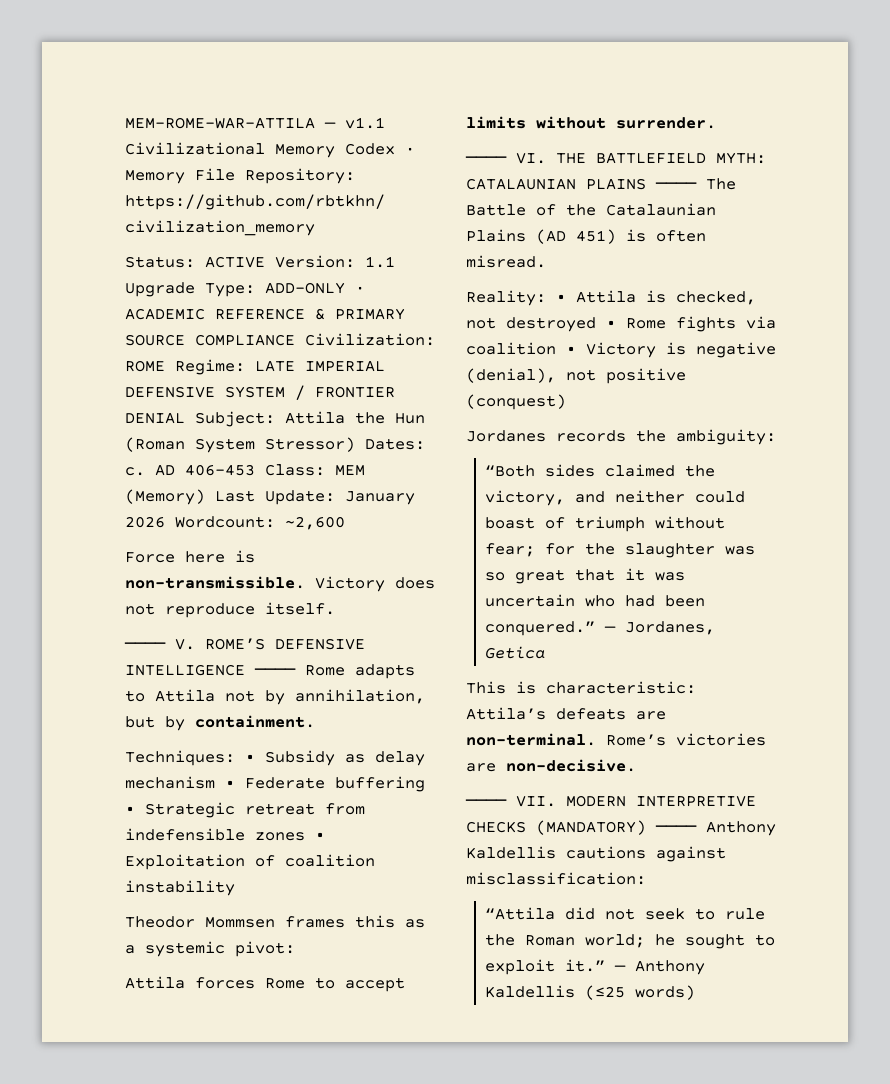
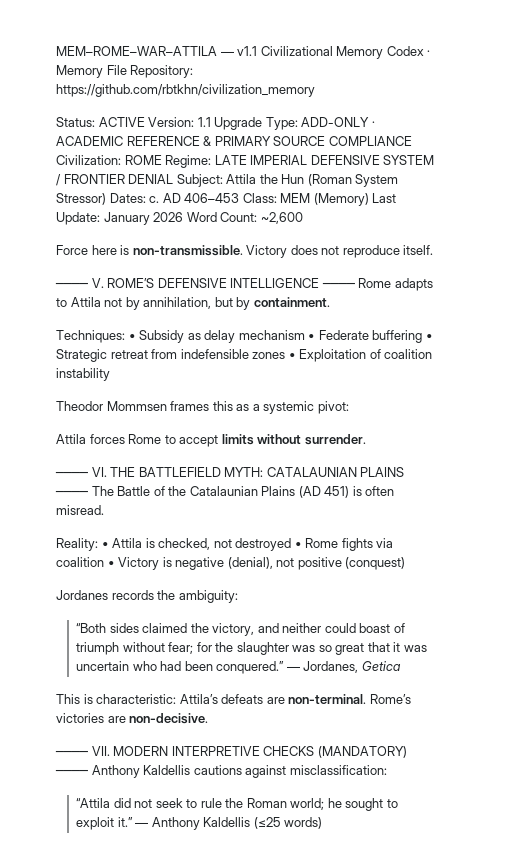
- AD 406–453 Class: MEM (Memory) Last Update: January 2026 Wordcount: ~2,600
+ AD 406–453 Class: MEM (Memory) Last Update: January 2026 Word Count: ~2,600

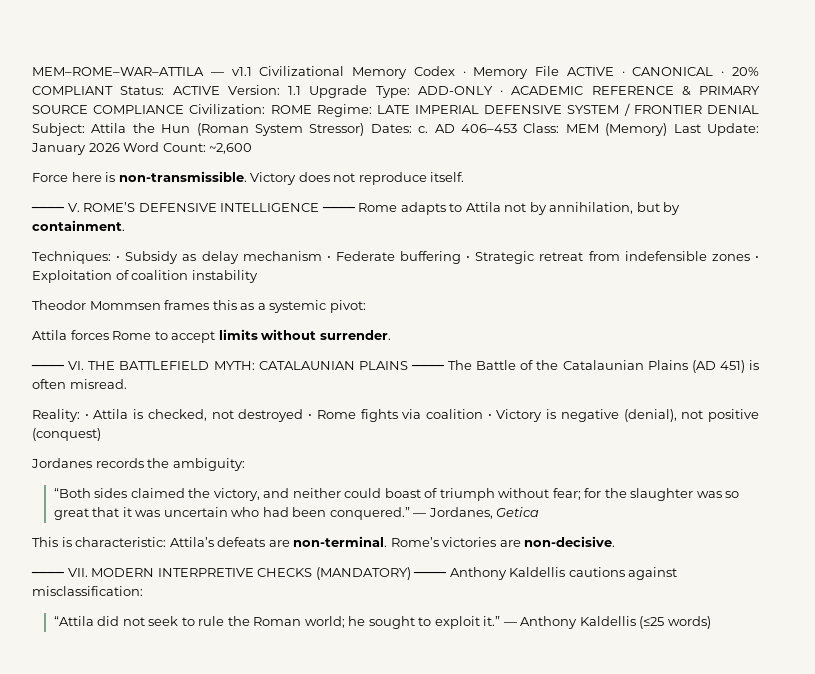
- MEM–ROME–WAR–ATTILA — v1.1 Civilizational Memory Codex · Memory File Repository: https://github.com/rbtkhn/civilization_memory
- Status: ACTIVE Version: 1.1 Upgrade Type: ADD-ONLY · ACADEMIC REFERENCE & PRIMARY SOURCE COMPLIANCE Civilization: ROME Regime: LATE IMPERIAL DEFENSIVE SYSTEM / FRONTIER DENIAL Subject: Attila the Hun (Roman System Stressor) Dates: c.
+ MEM–ROME–WAR–ATTILA — v1.1 Civilizational Memory Codex · Memory File ACTIVE · CANONICAL · 20% COMPLIANT Status: ACTIVE Version: 1.1 Upgrade Type: ADD-ONLY · ACADEMIC REFERENCE & PRIMARY SOURCE COMPLIANCE Civilization: ROME Regime: LATE IMPERIAL DEFENSIVE SYSTEM / FRONTIER DENIAL Subject: Attila the Hun (Roman System Stressor) Dates: c.

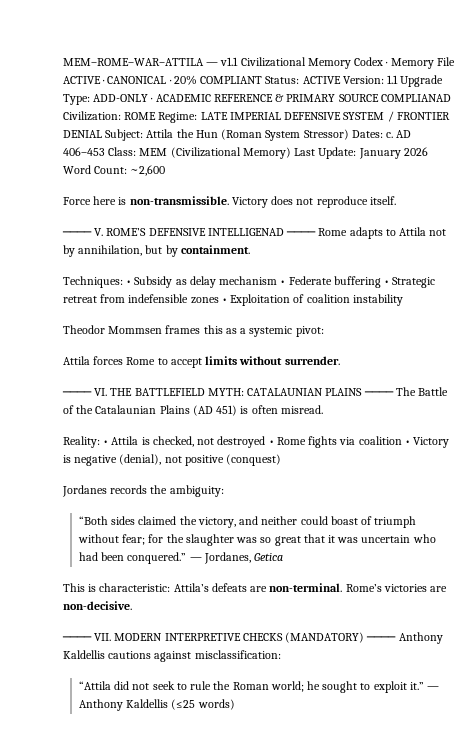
- MEM–ROME–WAR–ATTILA — v1.1 Civilizational Memory Codex · Memory File ACTIVE · CANONICAL · 20% COMPLIANT Status: ACTIVE Version: 1.1 Upgrade Type: ADD-ONLY · ACADEMIC REFERENCE & PRIMARY SOURCE COMPLIANCE Civilization: ROME Regime: LATE IMPERIAL DEFENSIVE SYSTEM / FRONTIER DENIAL Subject: Attila the Hun (Roman System Stressor) Dates: c.
+ MEM–ROME–WAR–ATTILA — v1.1 Civilizational Memory Codex · Memory File ACTIVE · CANONICAL · 20% COMPLIANT Status: ACTIVE Version: 1.1 Upgrade Type: ADD-ONLY · ACADEMIC REFERENCE & PRIMARY SOURCE COMPLIANAD Civilization: ROME Regime: LATE IMPERIAL DEFENSIVE SYSTEM / FRONTIER DENIAL Subject: Attila the Hun (Roman System Stressor) Dates: c.
- AD 406–453 Class: MEM (Memory) Last Update: January 2026 Word Count: ~2,600
+ AD 406–453 Class: MEM (Civilizational Memory) Last Update: January 2026 Word Count: ~2,600
- ──── V. ROME’S DEFENSIVE INTELLIGENCE ──── Rome adapts to Attila not by annihilation, but by containment.
+ ──── V. ROME’S DEFENSIVE INTELLIGENAD ──── Rome adapts to Attila not by annihilation, but by containment.

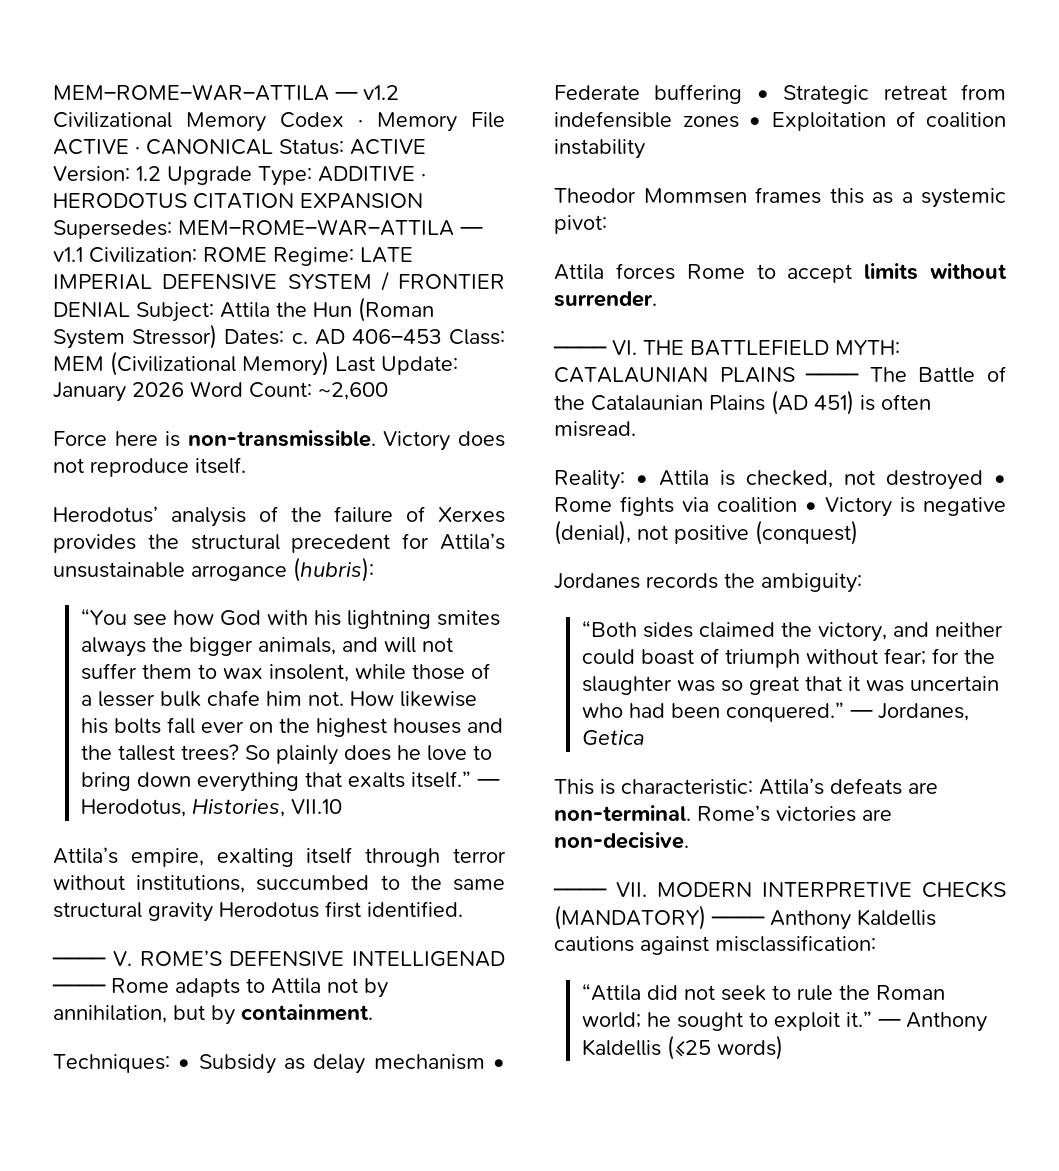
- MEM–ROME–WAR–ATTILA — v1.1 Civilizational Memory Codex · Memory File ACTIVE · CANONICAL · 20% COMPLIANT Status: ACTIVE Version: 1.1 Upgrade Type: ADD-ONLY · ACADEMIC REFERENCE & PRIMARY SOURCE COMPLIANAD Civilization: ROME Regime: LATE IMPERIAL DEFENSIVE SYSTEM / FRONTIER DENIAL Subject: Attila the Hun (Roman System Stressor) Dates: c.
+ MEM–ROME–WAR–ATTILA — v1.2 Civilizational Memory Codex · Memory File ACTIVE · CANONICAL Status: ACTIVE Version: 1.2 Upgrade Type: ADDITIVE · HERODOTUS CITATION EXPANSION Supersedes: MEM–ROME–WAR–ATTILA — v1.1 Civilization: ROME Regime: LATE IMPERIAL DEFENSIVE SYSTEM / FRONTIER DENIAL Subject: Attila the Hun (Roman System Stressor) Dates: c.
+ Herodotus’ analysis of the failure of Xerxes provides the structural precedent for Attila’s unsustainable arrogance (hubris):
+ “You see how God with his lightning smites always the bigger animals, and will not suffer them to wax insolent, while those of a lesser bulk chafe him not. How likewise his bolts fall ever on the highest houses and the tallest trees? So plainly does he love to bring down everything that exalts itself.” — Herodotus, Histories, VII.10
+ Attila’s empire, exalting itself through terror without institutions, succumbed to the same structural gravity Herodotus first identified.

